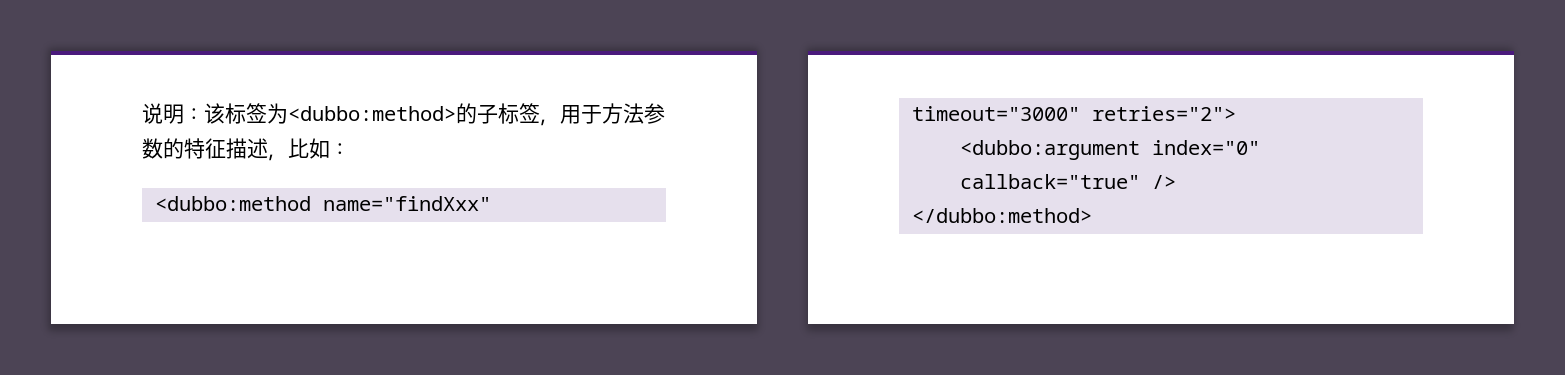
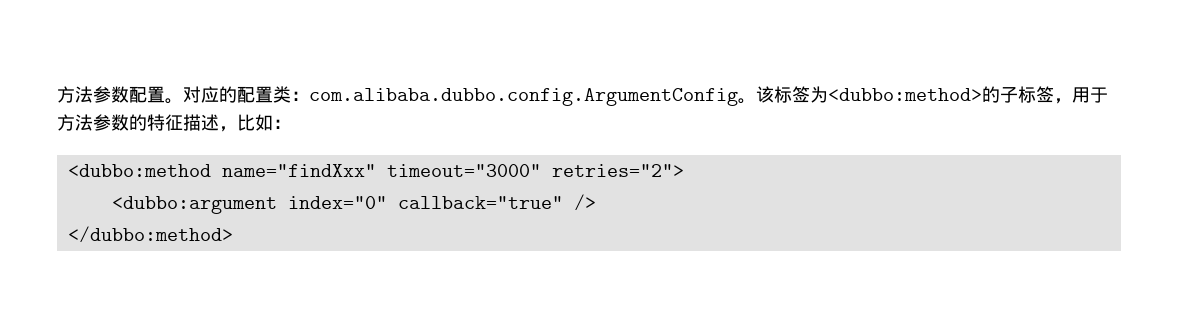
- 说明：该标签为<dubbo:method>的子标签，用于方法参数的特征描述，比如：
+ 方法参数配置。对应的配置类：com.alibaba.dubbo.config.ArgumentConfig。该标签为<dubbo:method>的子标签，用于方法参数的特征描述，比如：

